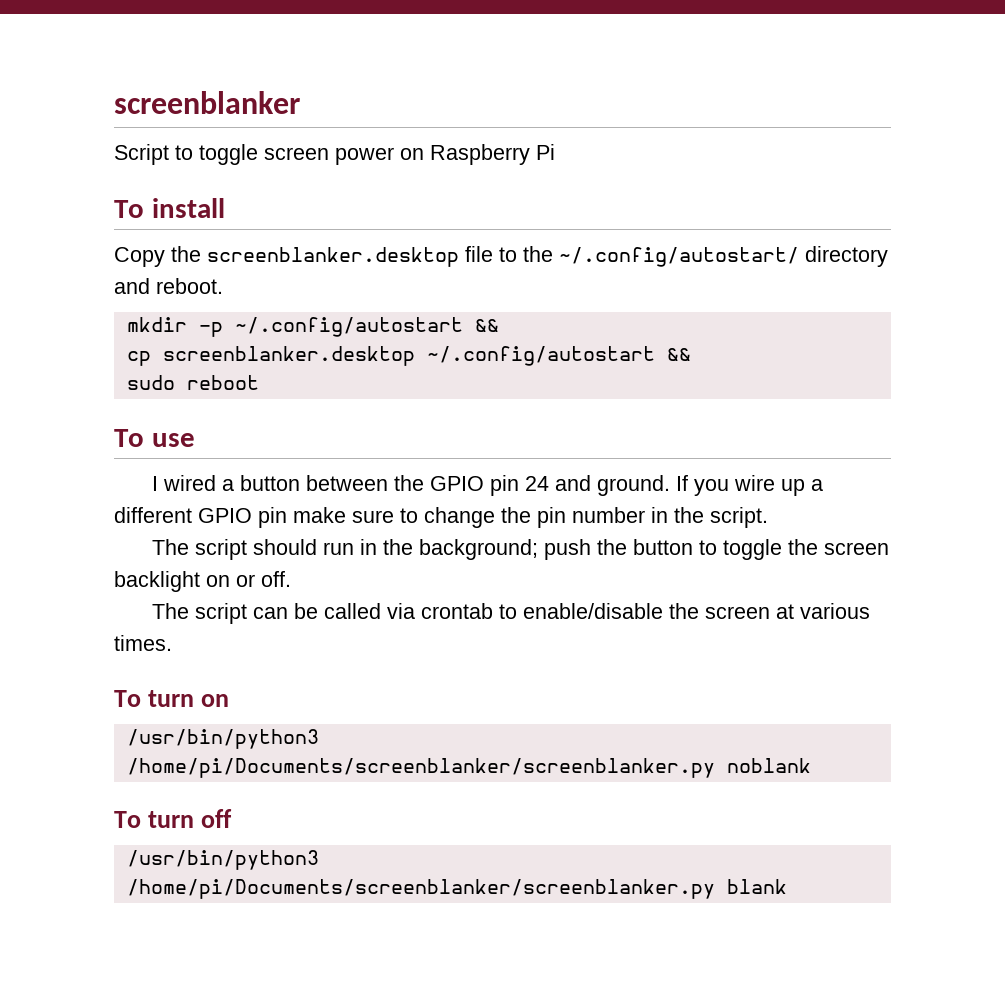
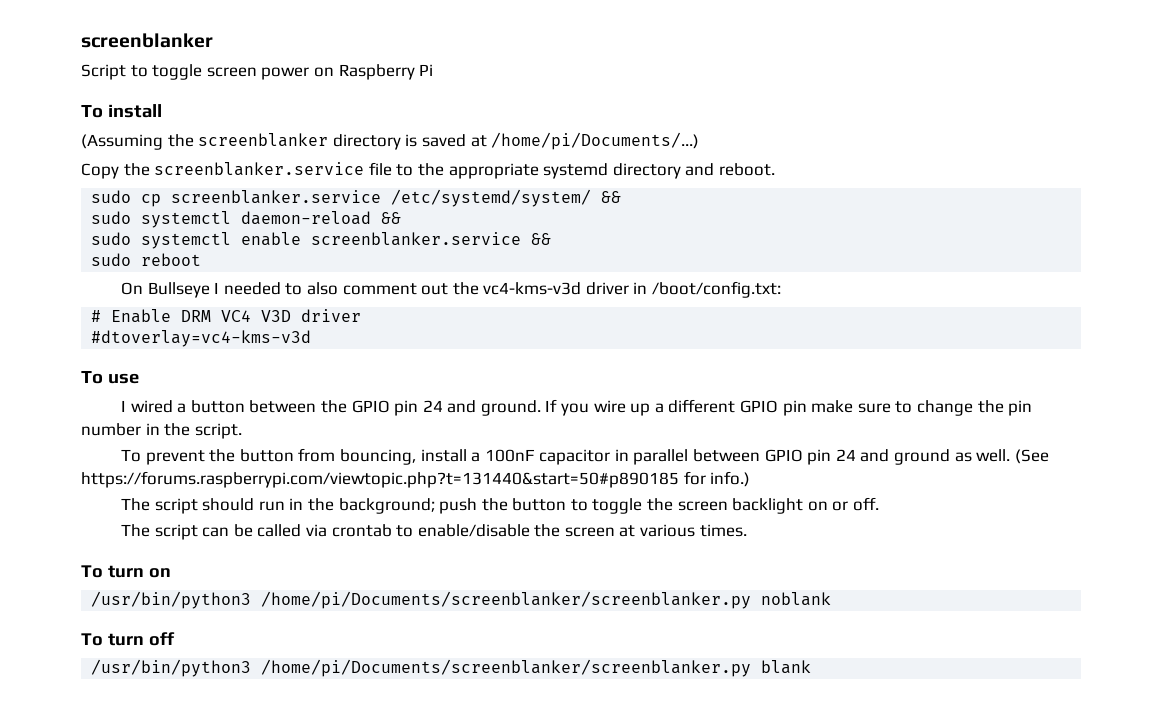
+ (Assuming the screenblanker directory is saved at /home/pi/Documents/...)
- Copy the screenblanker.desktop file to the ~/.config/autostart/ directory and reboot.
+ Copy the screenblanker.service file to the appropriate systemd directory and reboot.
- mkdir -p ~/.config/autostart &&
- cp screenblanker.desktop ~/.config/autostart &&
+ sudo cp screenblanker.service /etc/systemd/system/ &&
+ sudo systemctl daemon-reload &&
+ sudo systemctl enable screenblanker.service &&
  sudo reboot
+ On Bullseye I needed to also comment out the vc4-kms-v3d driver in /boot/config.txt:
+ # Enable DRM VC4 V3D driver
+ #dtoverlay=vc4-kms-v3d
+ To prevent the button from bouncing, install a 100nF capacitor in parallel between GPIO pin 24 and ground as well. (See https://forums.raspberrypi.com/viewtopic.php?t=131440&start=50#p890185 for info.)

